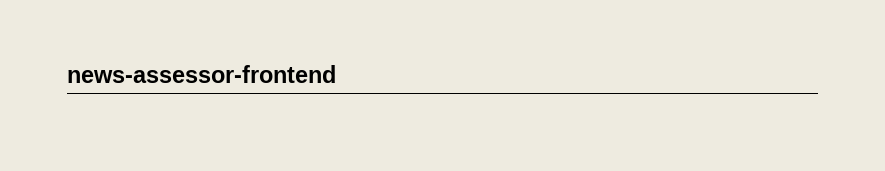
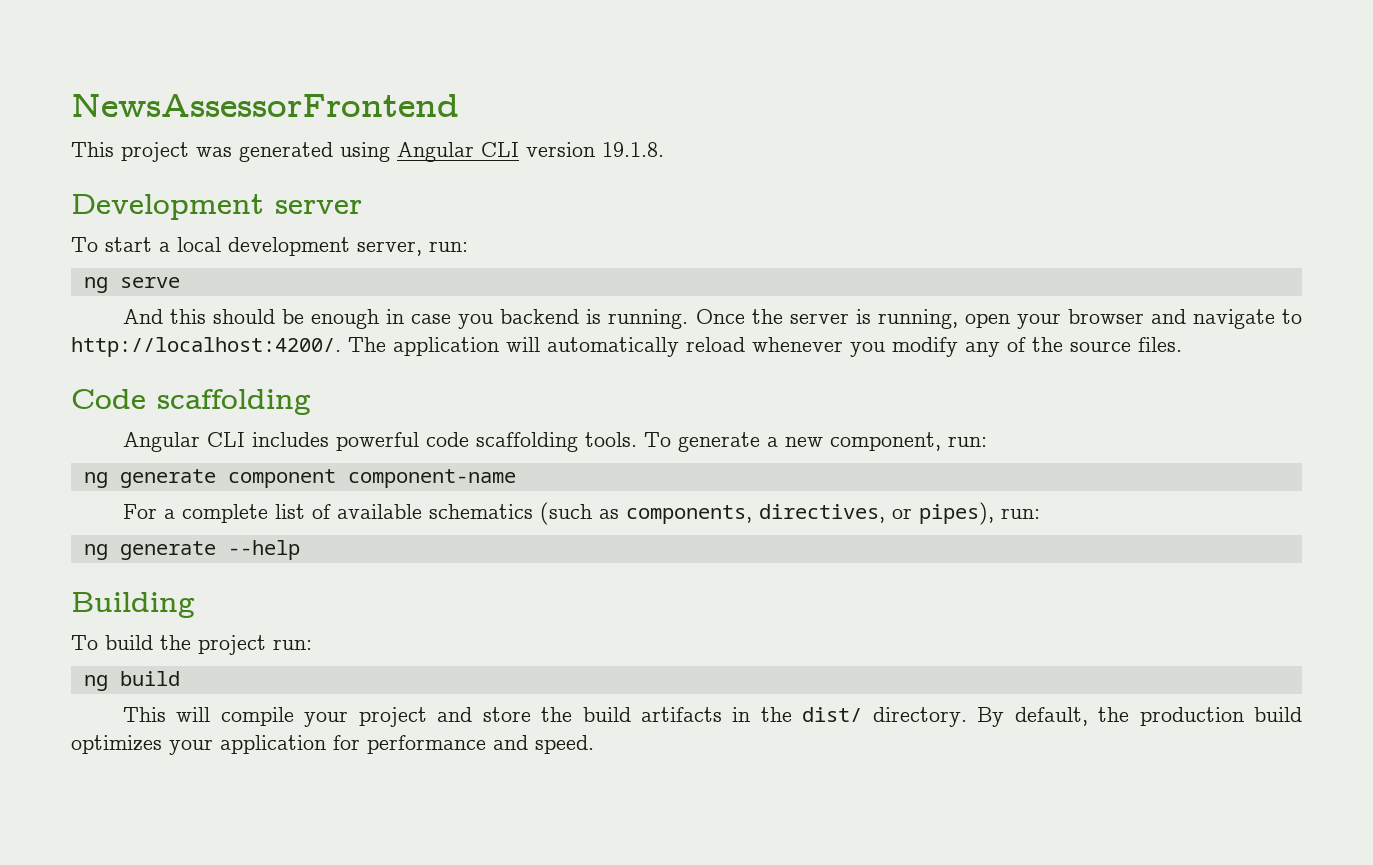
- news-assessor-frontend
+ NewsAssessorFrontend
+ This project was generated using Angular CLI version 19.1.8.
+ Development server
+ To start a local development server, run:
+ ng serve
+ And this should be enough in case you backend is running. Once the server is running, open your browser and navigate to http://localhost:4200/. The application will automatically reload whenever you modify any of the source files.
+ Code scaffolding
+ Angular CLI includes powerful code scaffolding tools. To generate a new component, run:
+ ng generate component component-name
+ For a complete list of available schematics (such as components, directives, or pipes), run:
+ ng generate --help
+ Building
+ To build the project run:
+ ng build
+ This will compile your project and store the build artifacts in the dist/ directory. By default, the production build optimizes your application for performance and speed.

